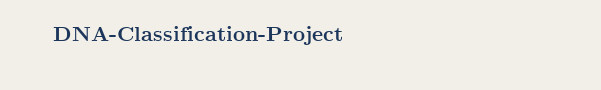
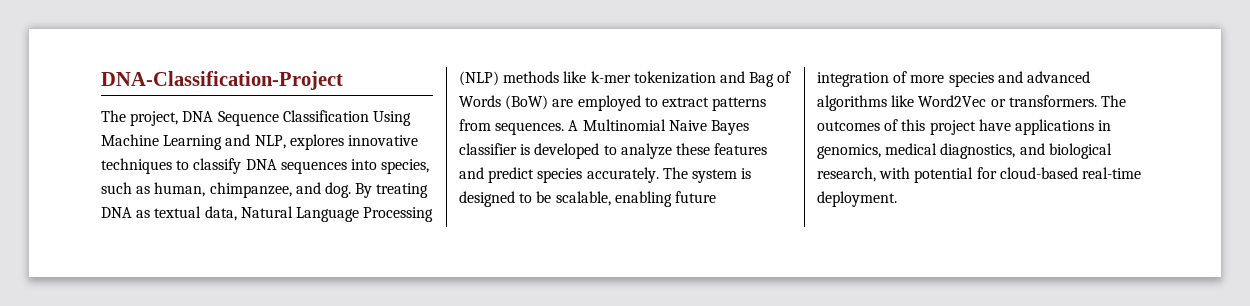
+ The project, DNA Sequence Classification Using Machine Learning and NLP, explores innovative techniques to classify DNA sequences into species, such as human, chimpanzee, and dog. By treating DNA as textual data, Natural Language Processing (NLP) methods like k-mer tokenization and Bag of Words (BoW) are employed to extract patterns from sequences. A Multinomial Naive Bayes classifier is developed to analyze these features and predict species accurately. The system is designed to be scalable, enabling future integration of more species and advanced algorithms like Word2Vec or transformers. The outcomes of this project have applications in genomics, medical diagnostics, and biological research, with potential for cloud-based real-time deployment.

